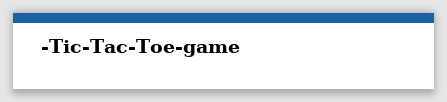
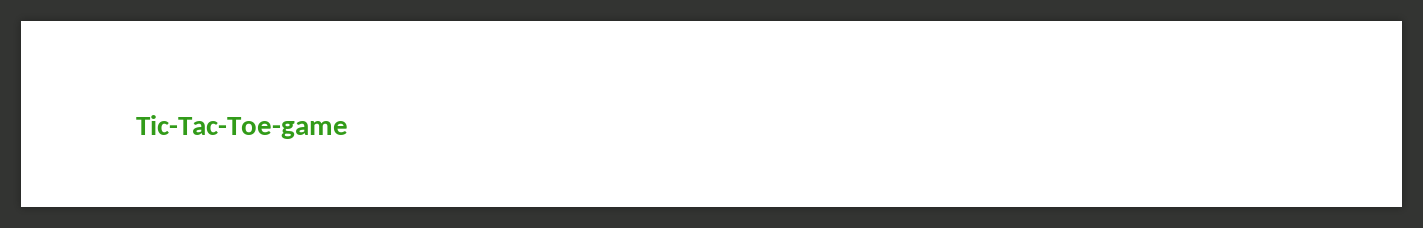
- -Tic-Tac-Toe-game
+ Tic-Tac-Toe-game

